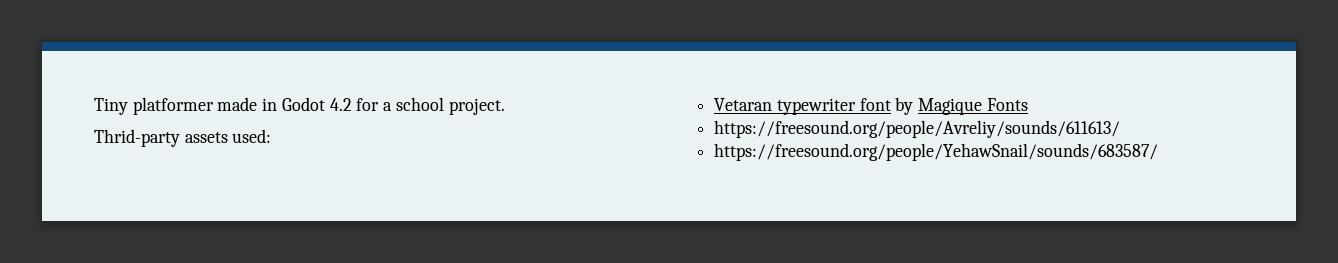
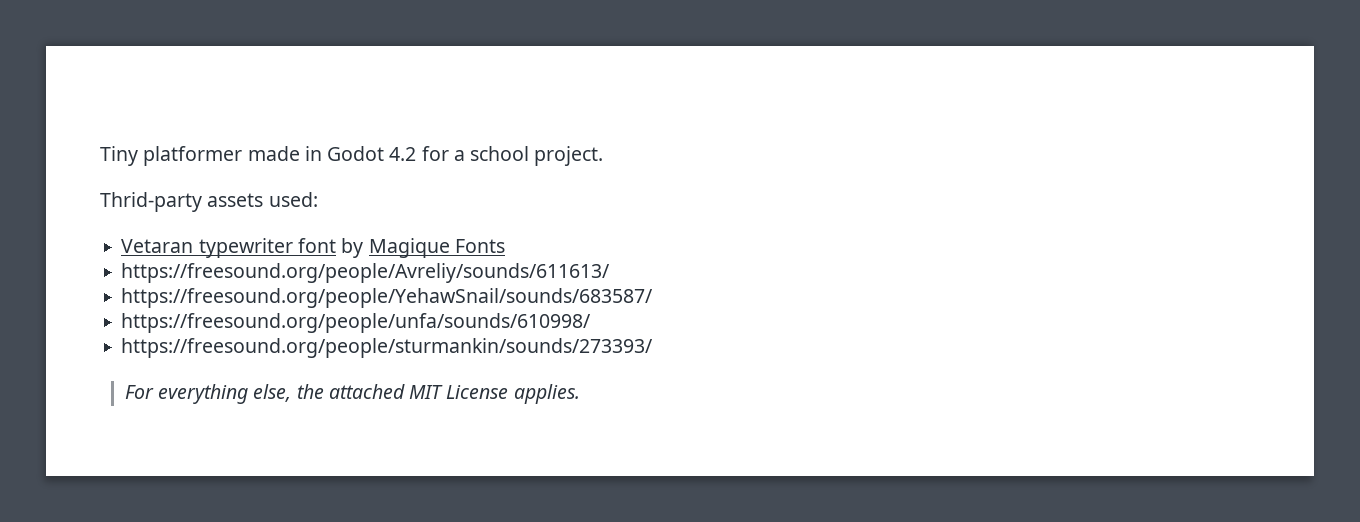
+ https://freesound.org/people/unfa/sounds/610998/
+ https://freesound.org/people/sturmankin/sounds/273393/
+ For everything else, the attached MIT License applies.

